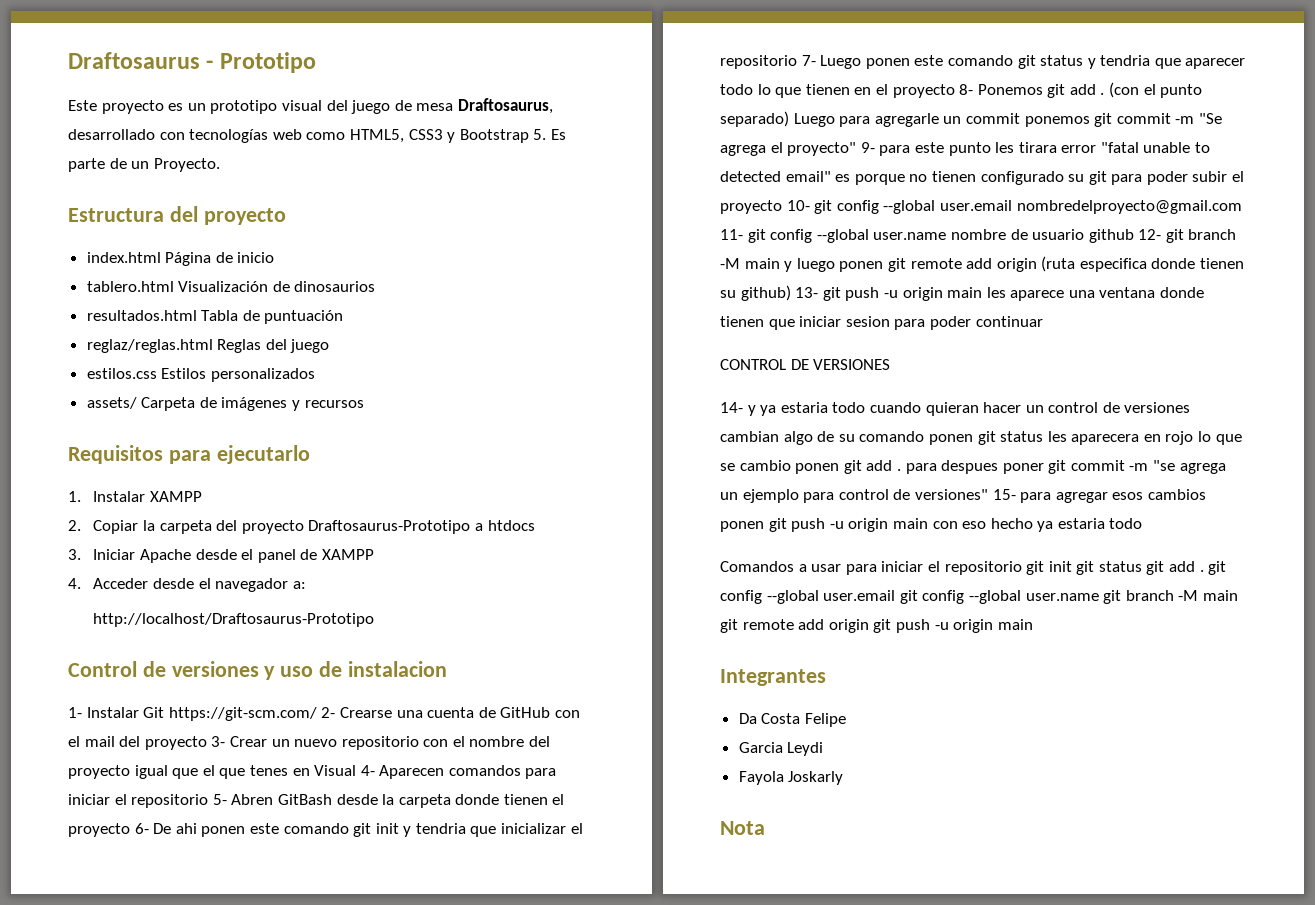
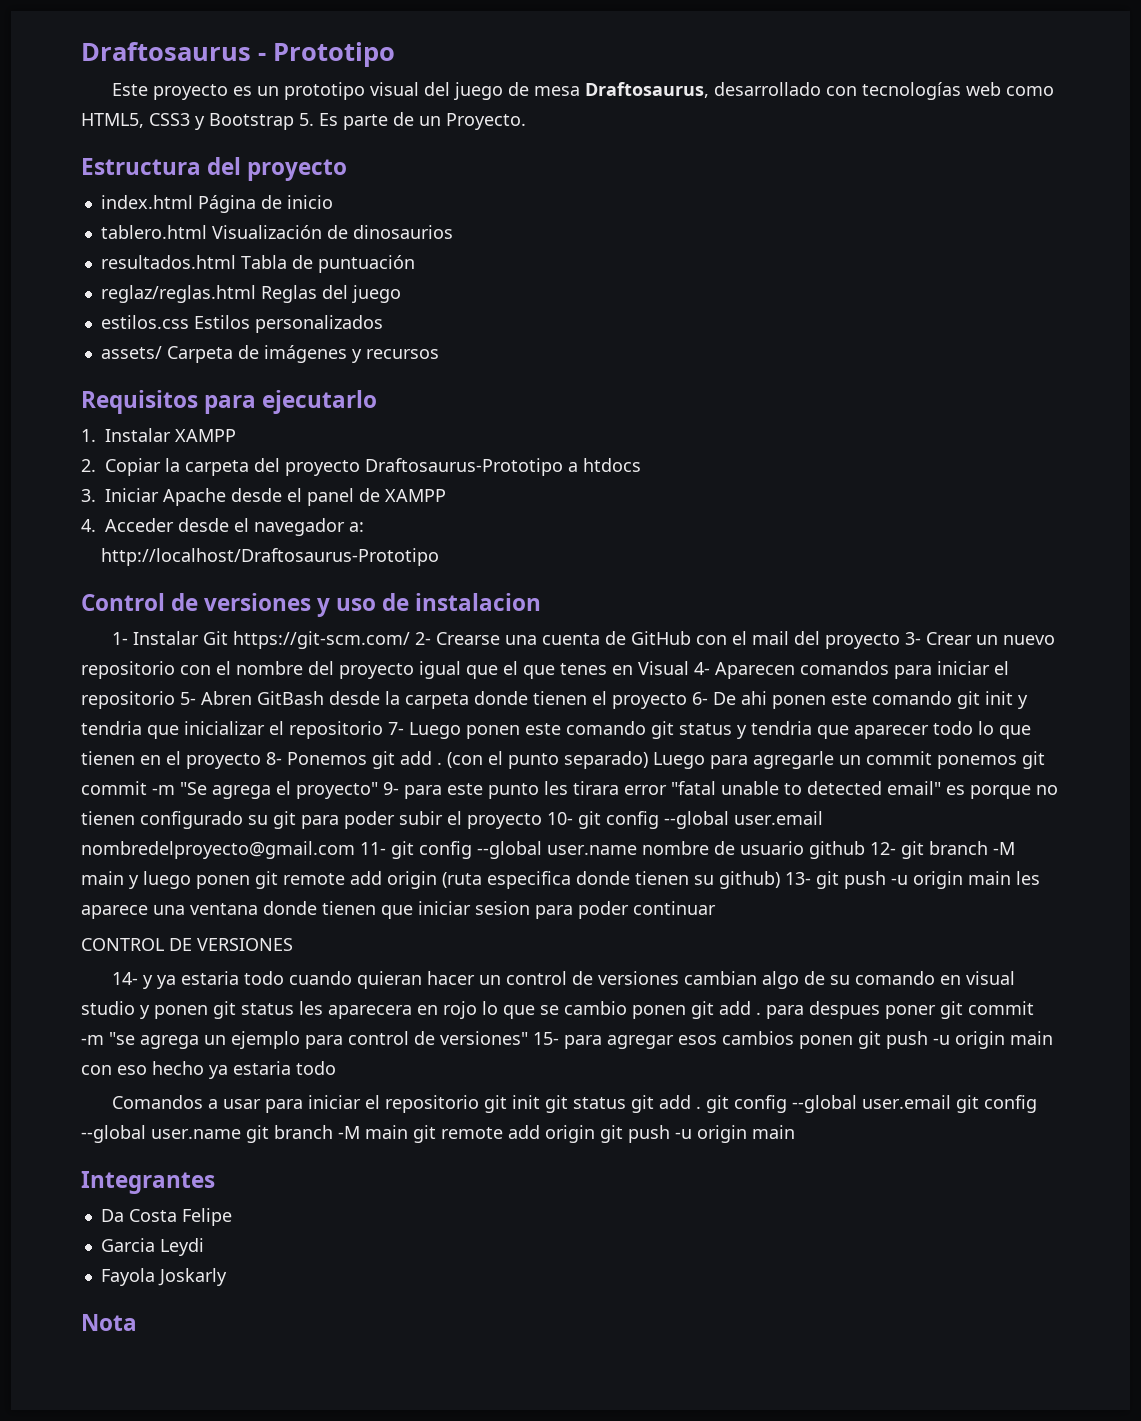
- 14- y ya estaria todo cuando quieran hacer un control de versiones cambian algo de su comando ponen git status les aparecera en rojo lo que se cambio ponen git add . para despues poner git commit -m "se agrega un ejemplo para control de versiones" 15- para agregar esos cambios ponen git push -u origin main con eso hecho ya estaria todo
+ 14- y ya estaria todo cuando quieran hacer un control de versiones cambian algo de su comando en visual studio y ponen git status les aparecera en rojo lo que se cambio ponen git add . para despues poner git commit -m "se agrega un ejemplo para control de versiones" 15- para agregar esos cambios ponen git push -u origin main con eso hecho ya estaria todo

